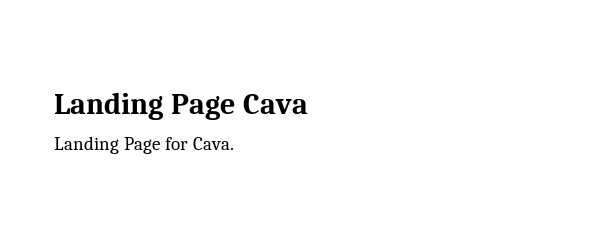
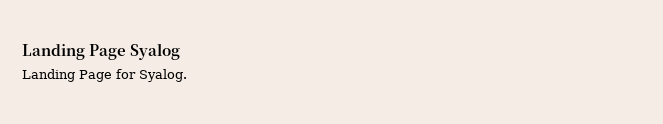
- Landing Page Cava
+ Landing Page Syalog
- Landing Page for Cava.
+ Landing Page for Syalog.

